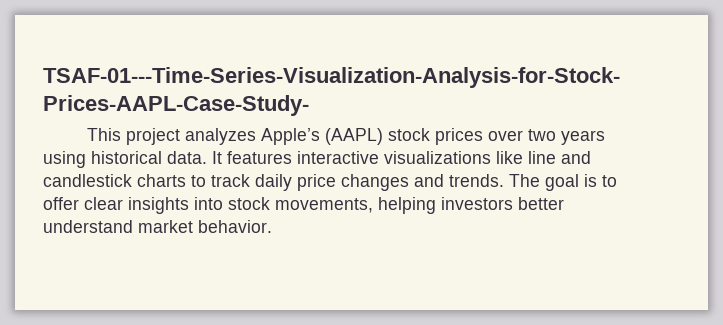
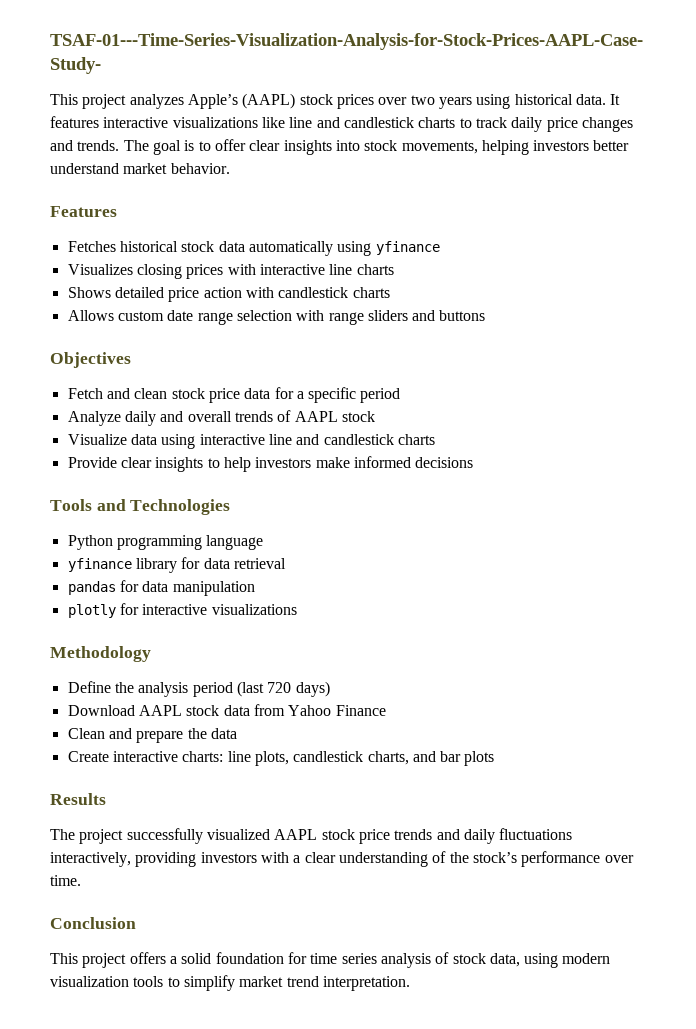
+ Features
+ Fetches historical stock data automatically using yfinance
+ Visualizes closing prices with interactive line charts
+ Shows detailed price action with candlestick charts
+ Allows custom date range selection with range sliders and buttons
+ Objectives
+ Fetch and clean stock price data for a specific period
+ Analyze daily and overall trends of AAPL stock
+ Visualize data using interactive line and candlestick charts
+ Provide clear insights to help investors make informed decisions
+ Tools and Technologies
+ Python programming language
+ yfinance library for data retrieval
+ pandas for data manipulation
+ plotly for interactive visualizations
+ Methodology
+ Define the analysis period (last 720 days)
+ Download AAPL stock data from Yahoo Finance
+ Clean and prepare the data
+ Create interactive charts: line plots, candlestick charts, and bar plots
+ Results
+ The project successfully visualized AAPL stock price trends and daily fluctuations interactively, providing investors with a clear understanding of the stock’s performance over time.
+ Conclusion
+ This project offers a solid foundation for time series analysis of stock data, using modern visualization tools to simplify market trend interpretation.

